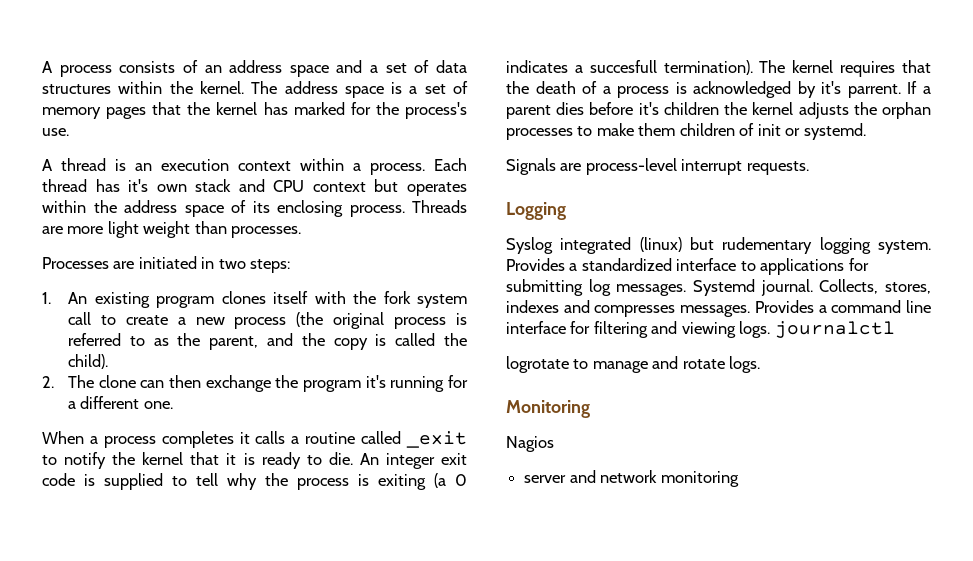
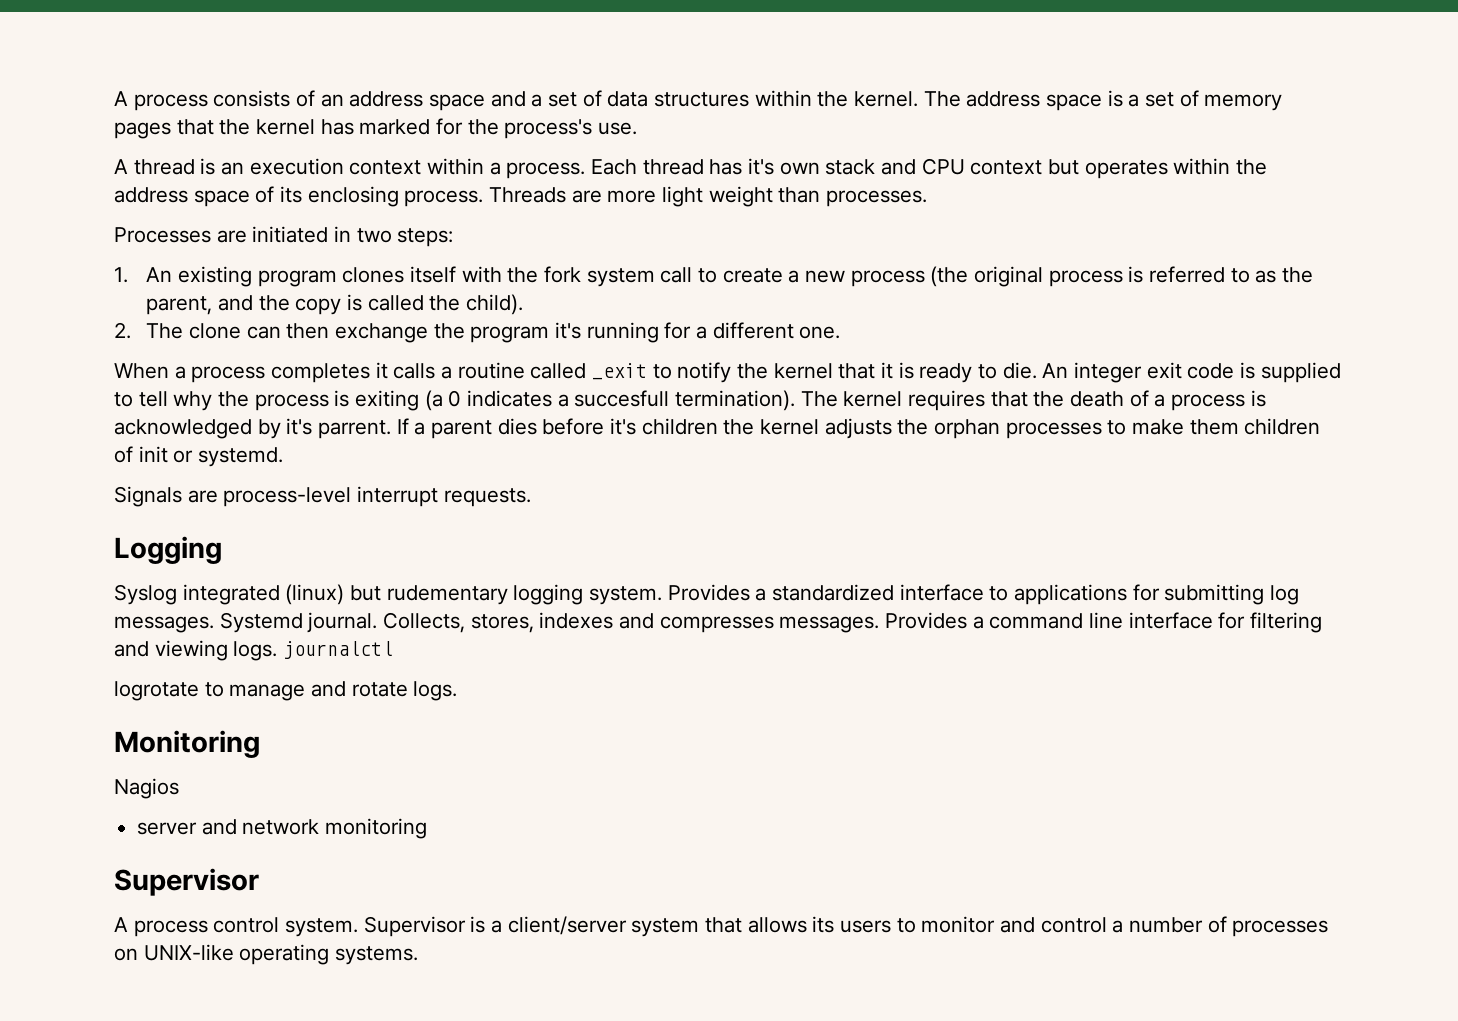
  server and network monitoring
+ Supervisor
+ A process control system. Supervisor is a client/server system that allows its users to monitor and control a number of processes on UNIX-like operating systems.

